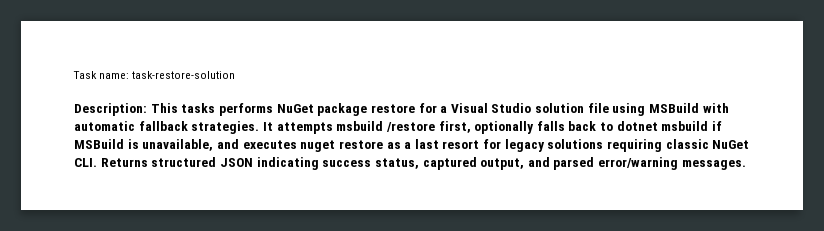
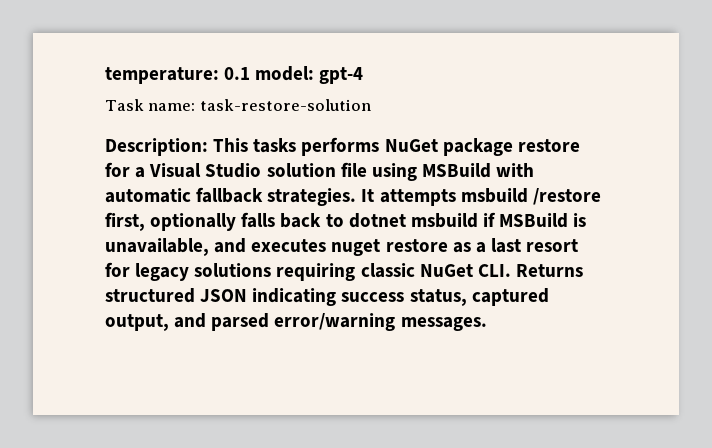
+ temperature: 0.1 model: gpt-4

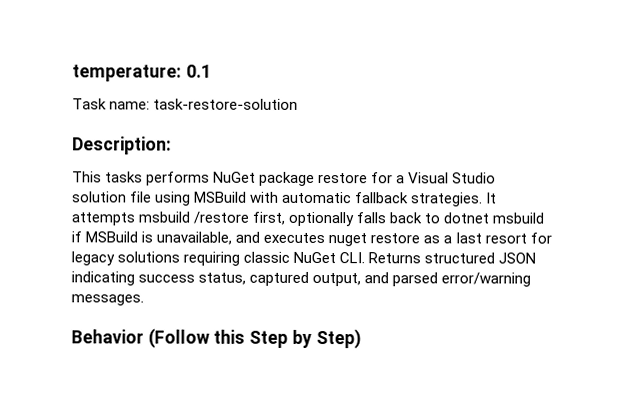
- temperature: 0.1 model: gpt-4
+ temperature: 0.1
- Description: This tasks performs NuGet package restore for a Visual Studio solution file using MSBuild with automatic fallback strategies.
+ Description:
+ This tasks performs NuGet package restore for a Visual Studio solution file using MSBuild with automatic fallback strategies.
+ Behavior (Follow this Step by Step)

